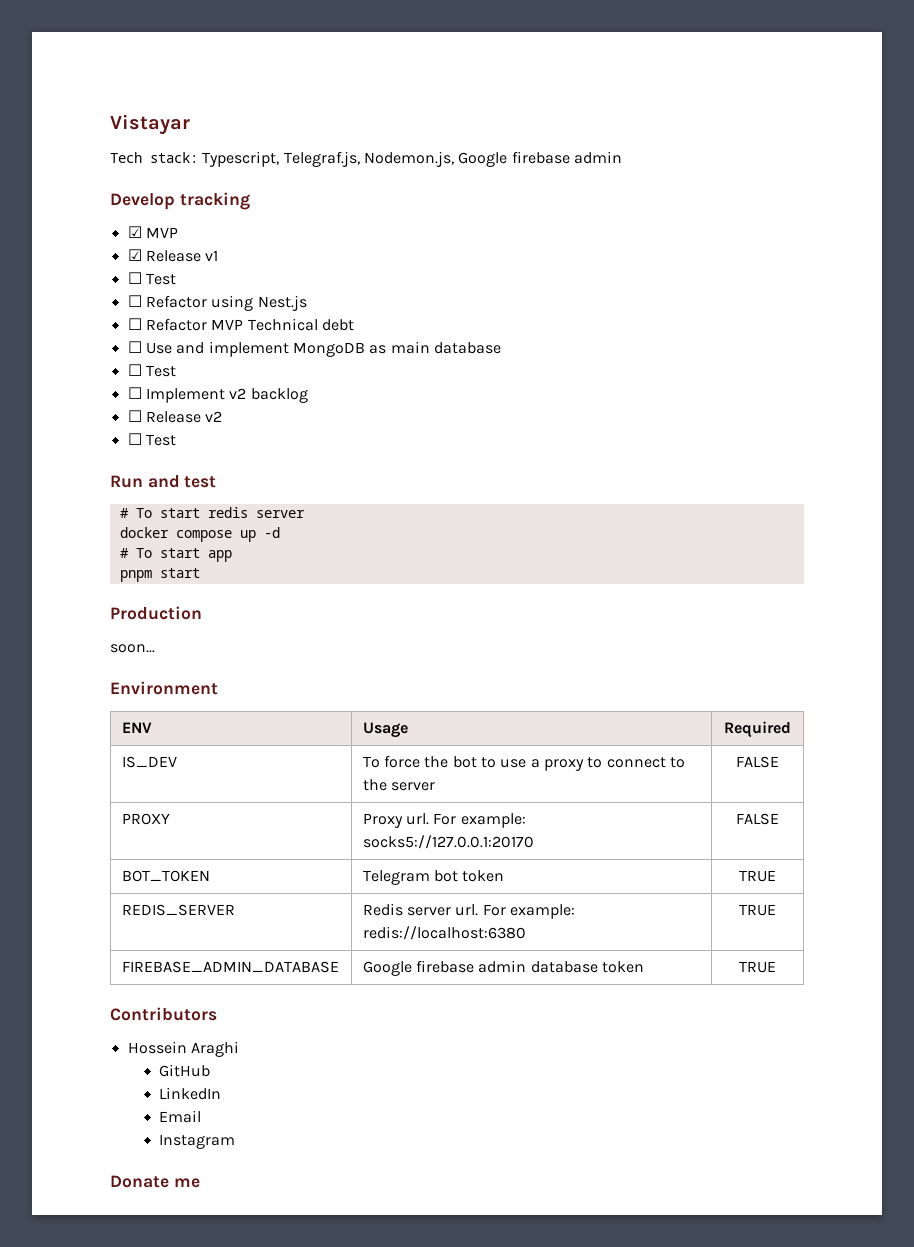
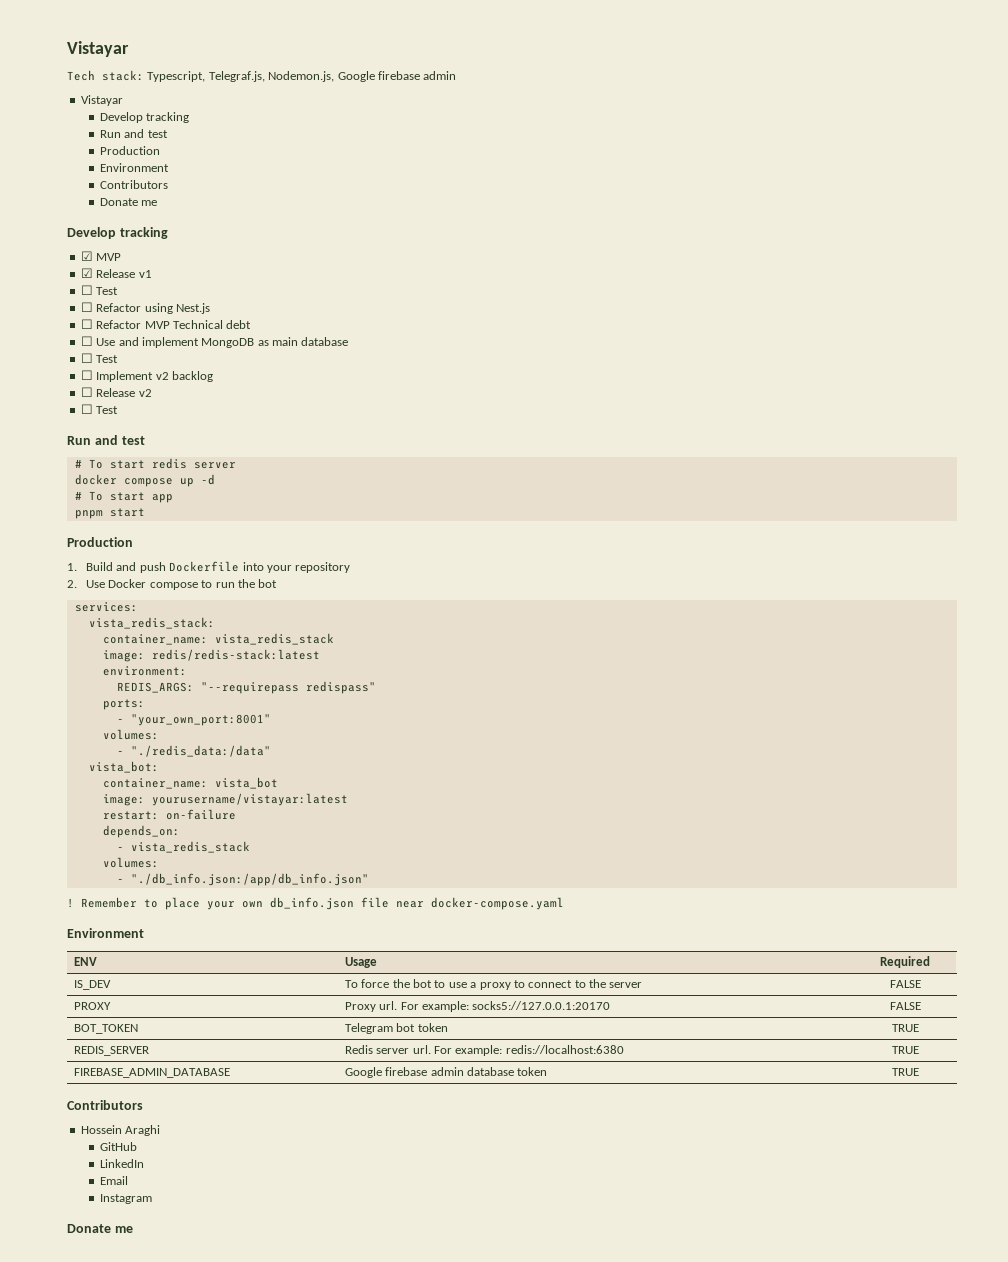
  Tech stack: Typescript, Telegraf.js, Nodemon.js, Google firebase admin
+ Vistayar
+ Develop tracking
+ Run and test
+ Production
+ Environment
+ Contributors
+ Donate me
- soon...
+ 1. Build and push Dockerfile into your repository
+ 2. Use Docker compose to run the bot
+ services:
+ vista_redis_stack:
+ container_name: vista_redis_stack
+ image: redis/redis-stack:latest
+ environment:
+ REDIS_ARGS: "--requirepass redispass"
+ ports:
+ - "your_own_port:8001"
+ volumes:
+ - "./redis_data:/data"
+ vista_bot:
+ container_name: vista_bot
+ image: yourusername/vistayar:latest
+ restart: on-failure
+ depends_on:
+ - vista_redis_stack
+ volumes:
+ - "./db_info.json:/app/db_info.json"
+ ! Remember to place your own db_info.json file near docker-compose.yaml

